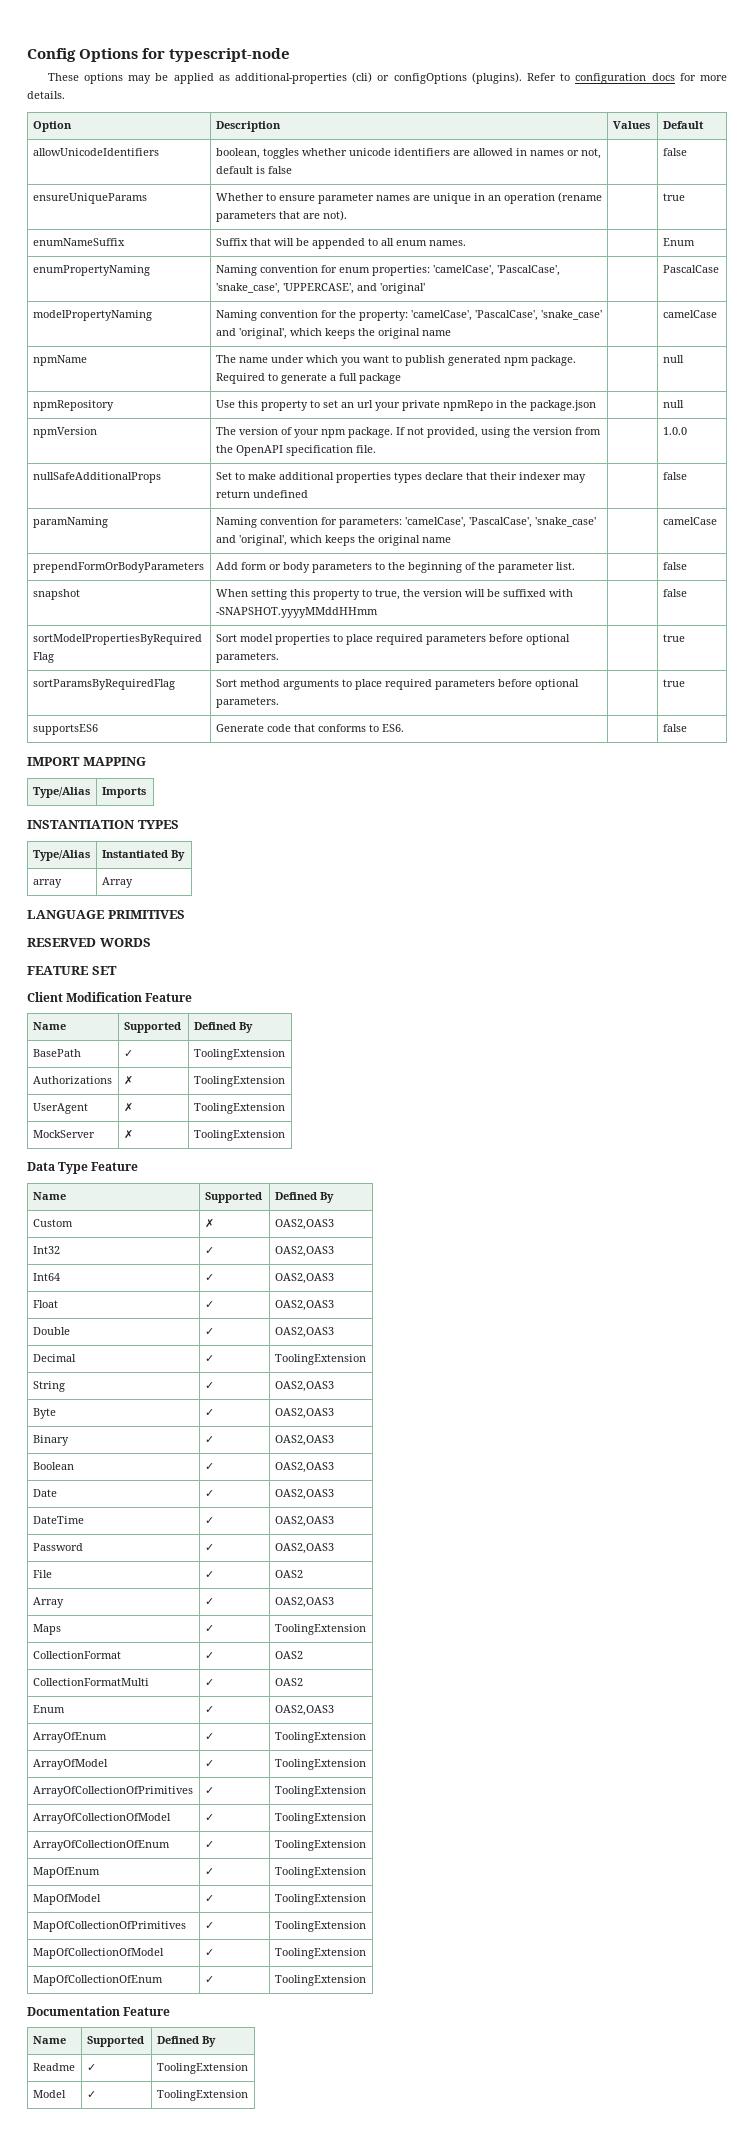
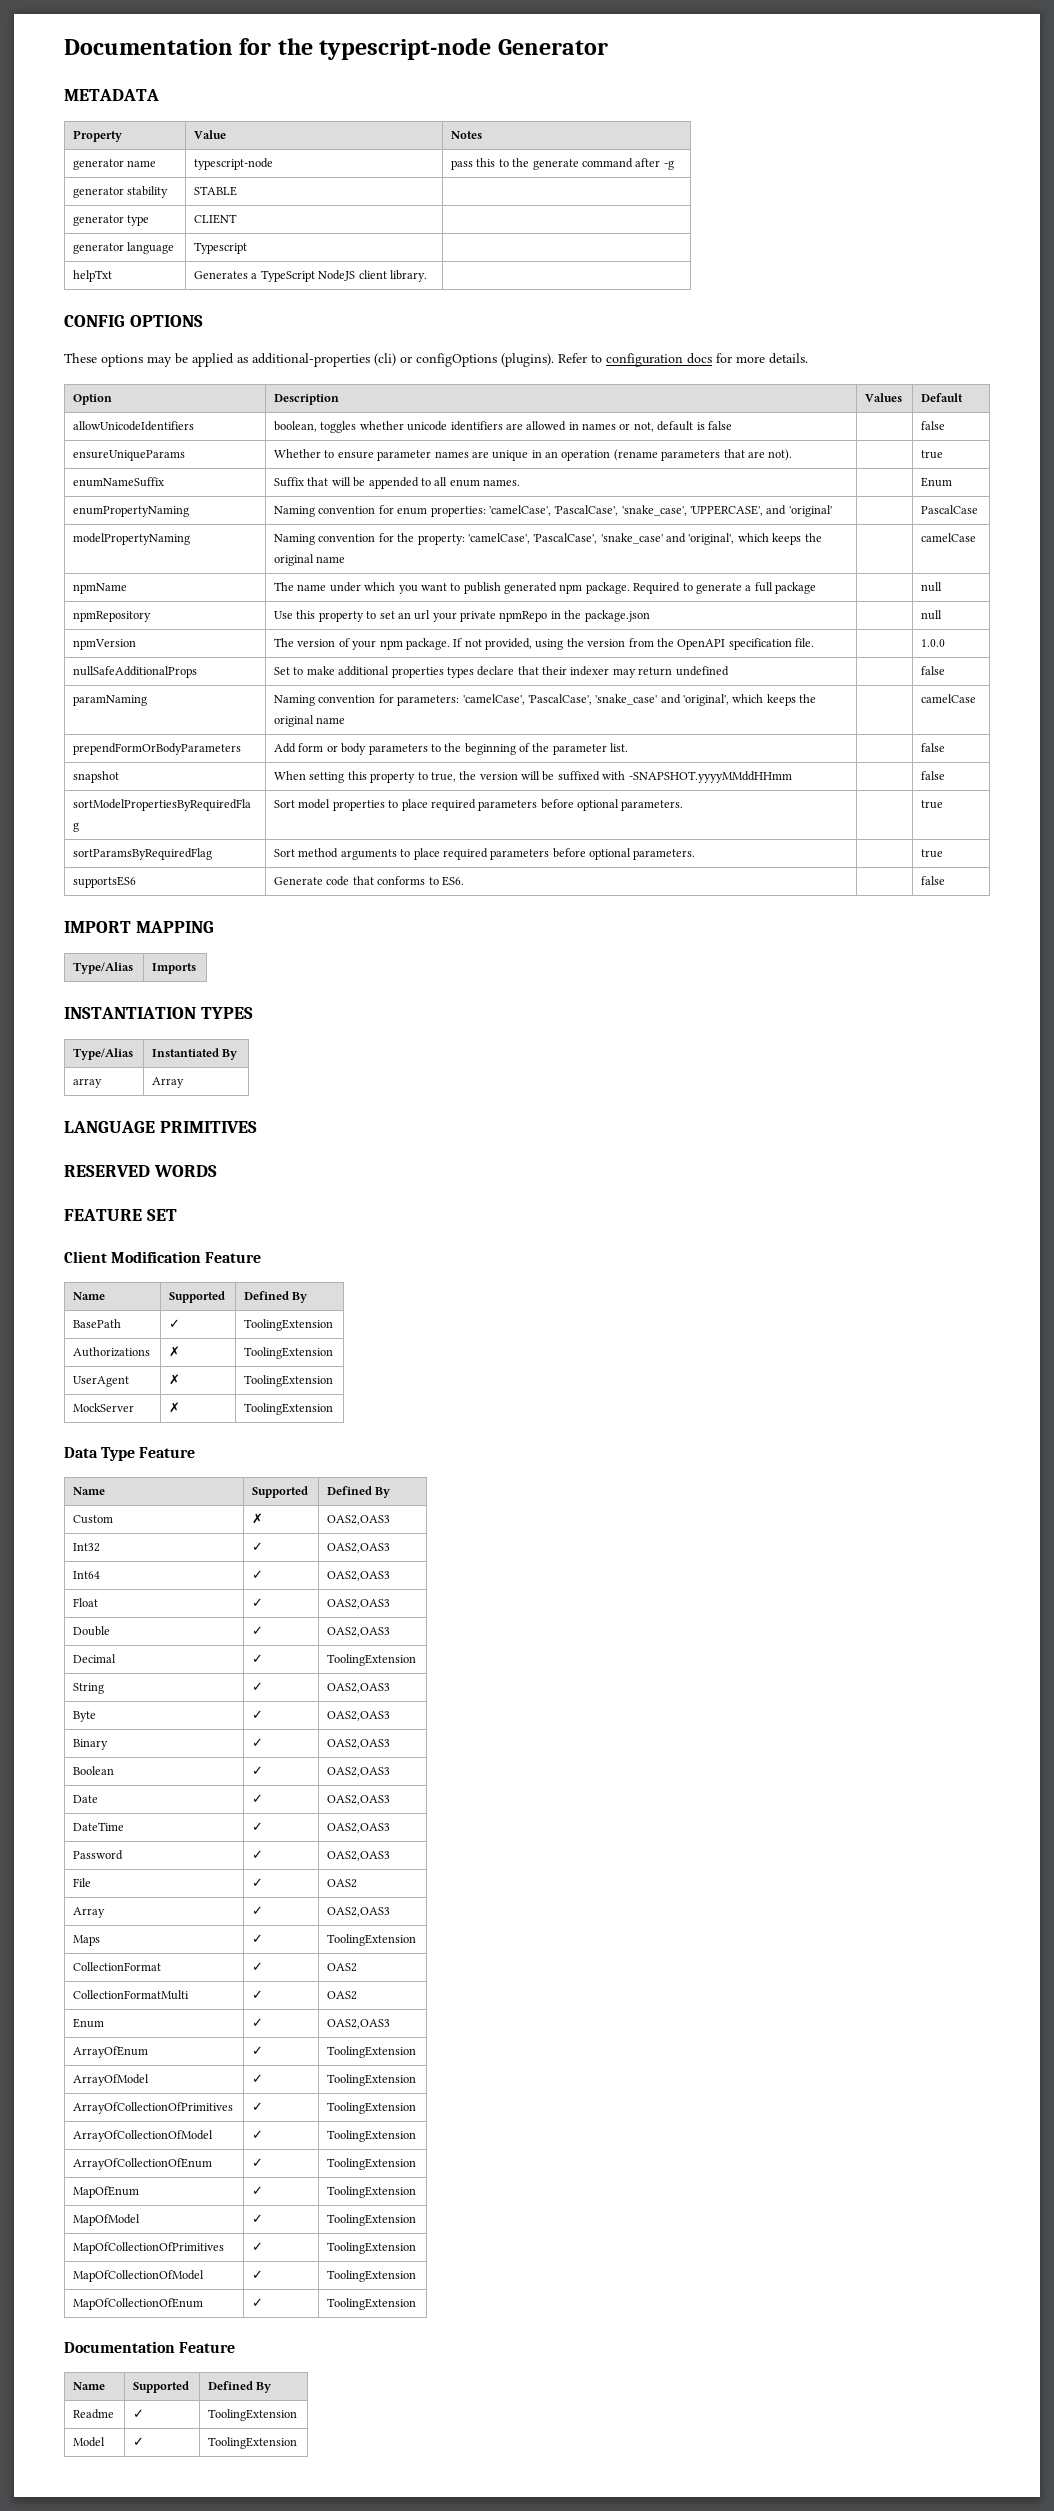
- Config Options for typescript-node
+ Documentation for the typescript-node Generator
+ METADATA
+ Property | Value | Notes
+ generator name | typescript-node | pass this to the generate command after -g
+ generator stability | STABLE |
+ generator type | CLIENT |
+ generator language | Typescript |
+ helpTxt | Generates a TypeScript NodeJS client library. |
+ CONFIG OPTIONS

